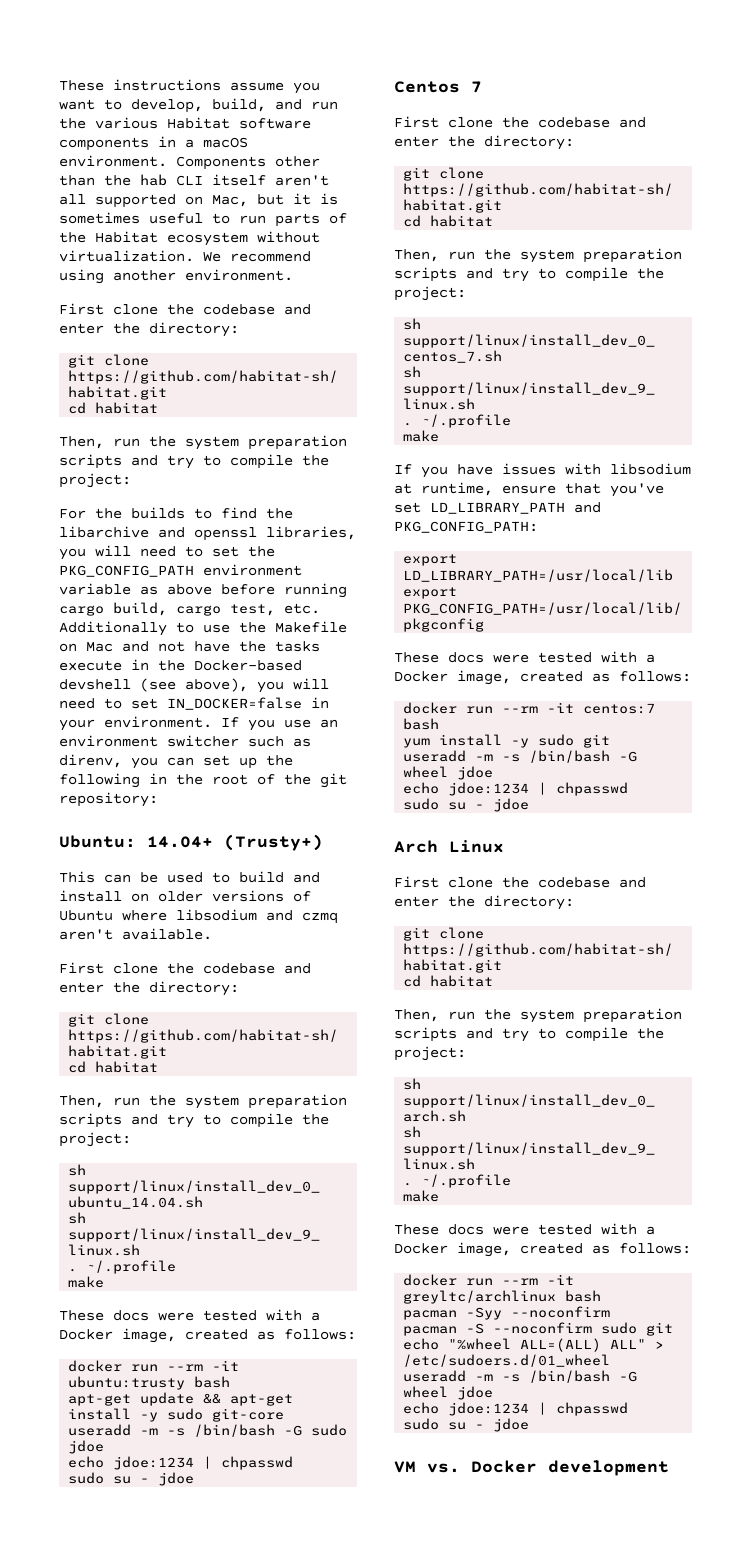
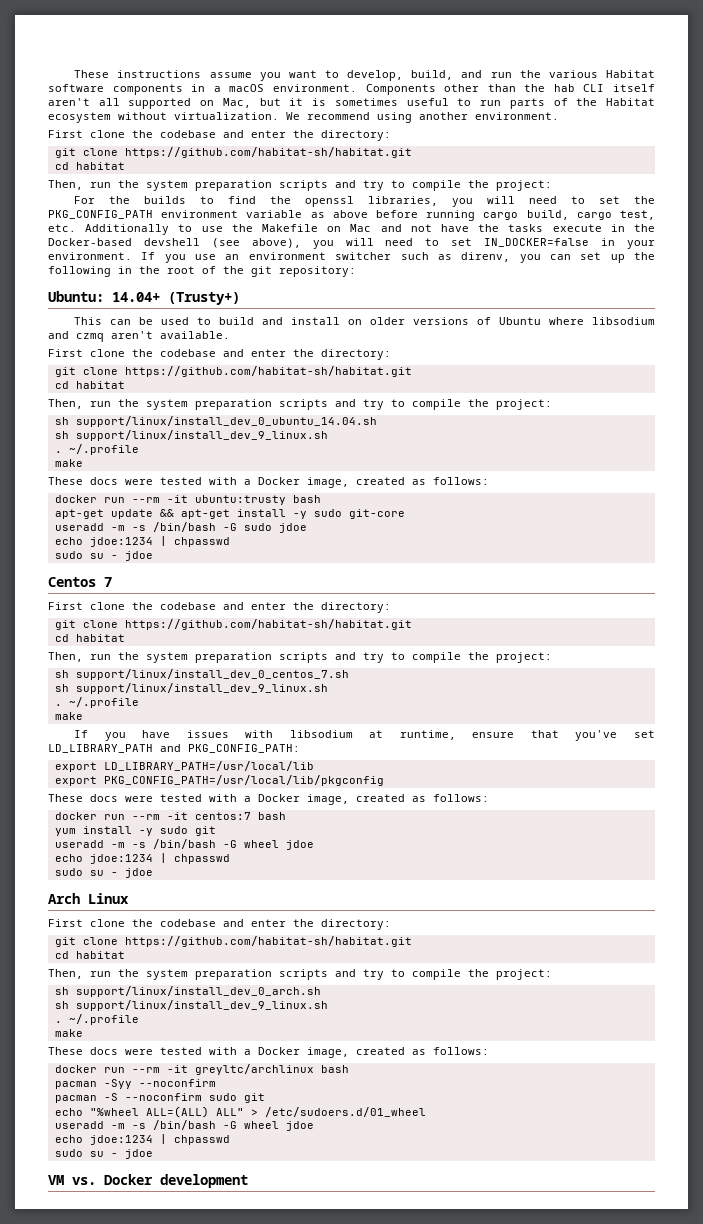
- For the builds to find the libarchive and openssl libraries, you will need to set the PKG_CONFIG_PATH environment variable as above before running cargo build, cargo test, etc. Additionally to use the Makefile on Mac and not have the tasks execute in the Docker-based devshell (see above), you will need to set IN_DOCKER=false in your environment.
+ For the builds to find the openssl libraries, you will need to set the PKG_CONFIG_PATH environment variable as above before running cargo build, cargo test, etc. Additionally to use the Makefile on Mac and not have the tasks execute in the Docker-based devshell (see above), you will need to set IN_DOCKER=false in your environment.

